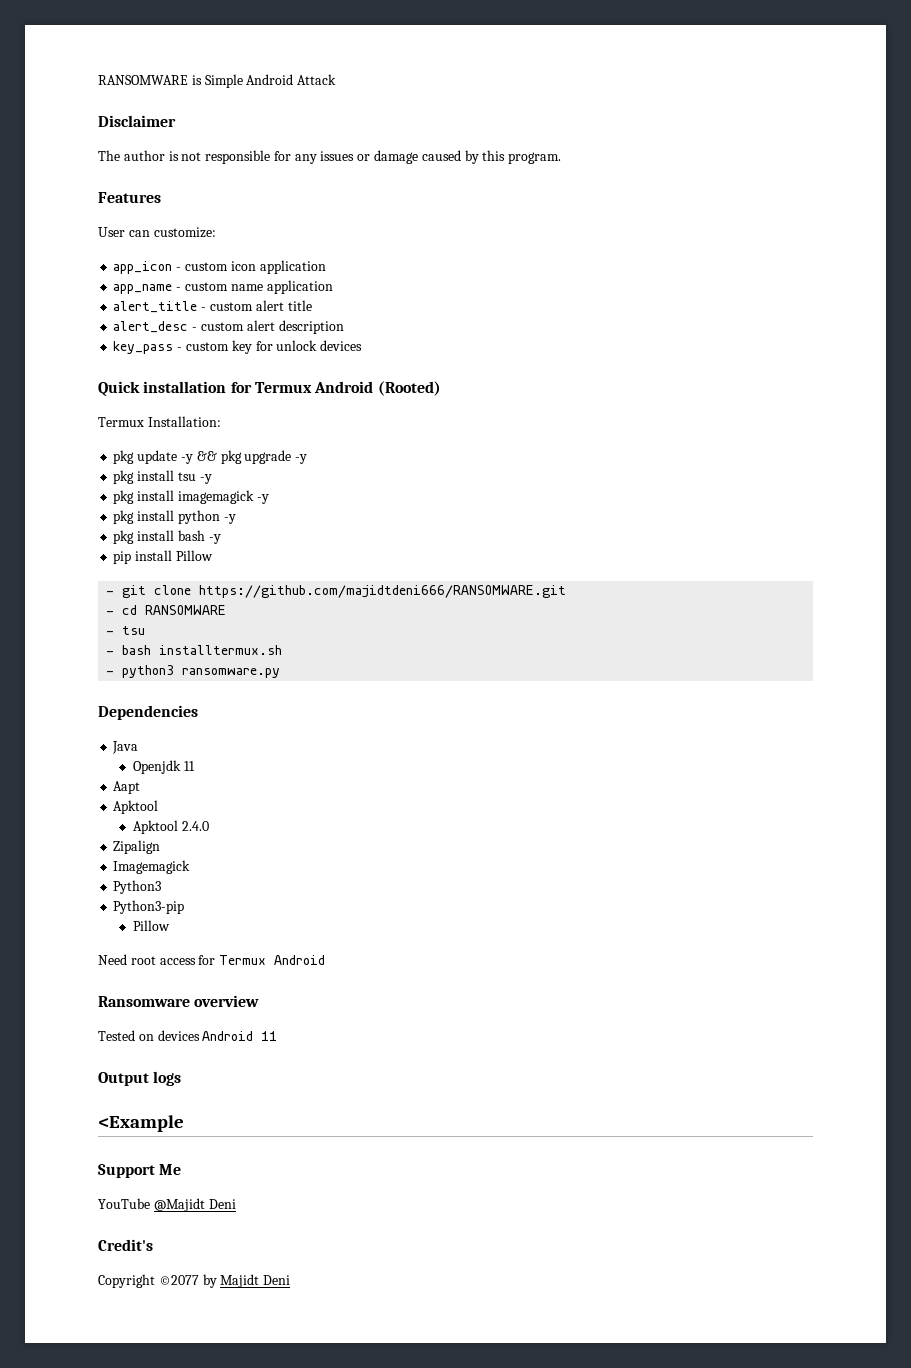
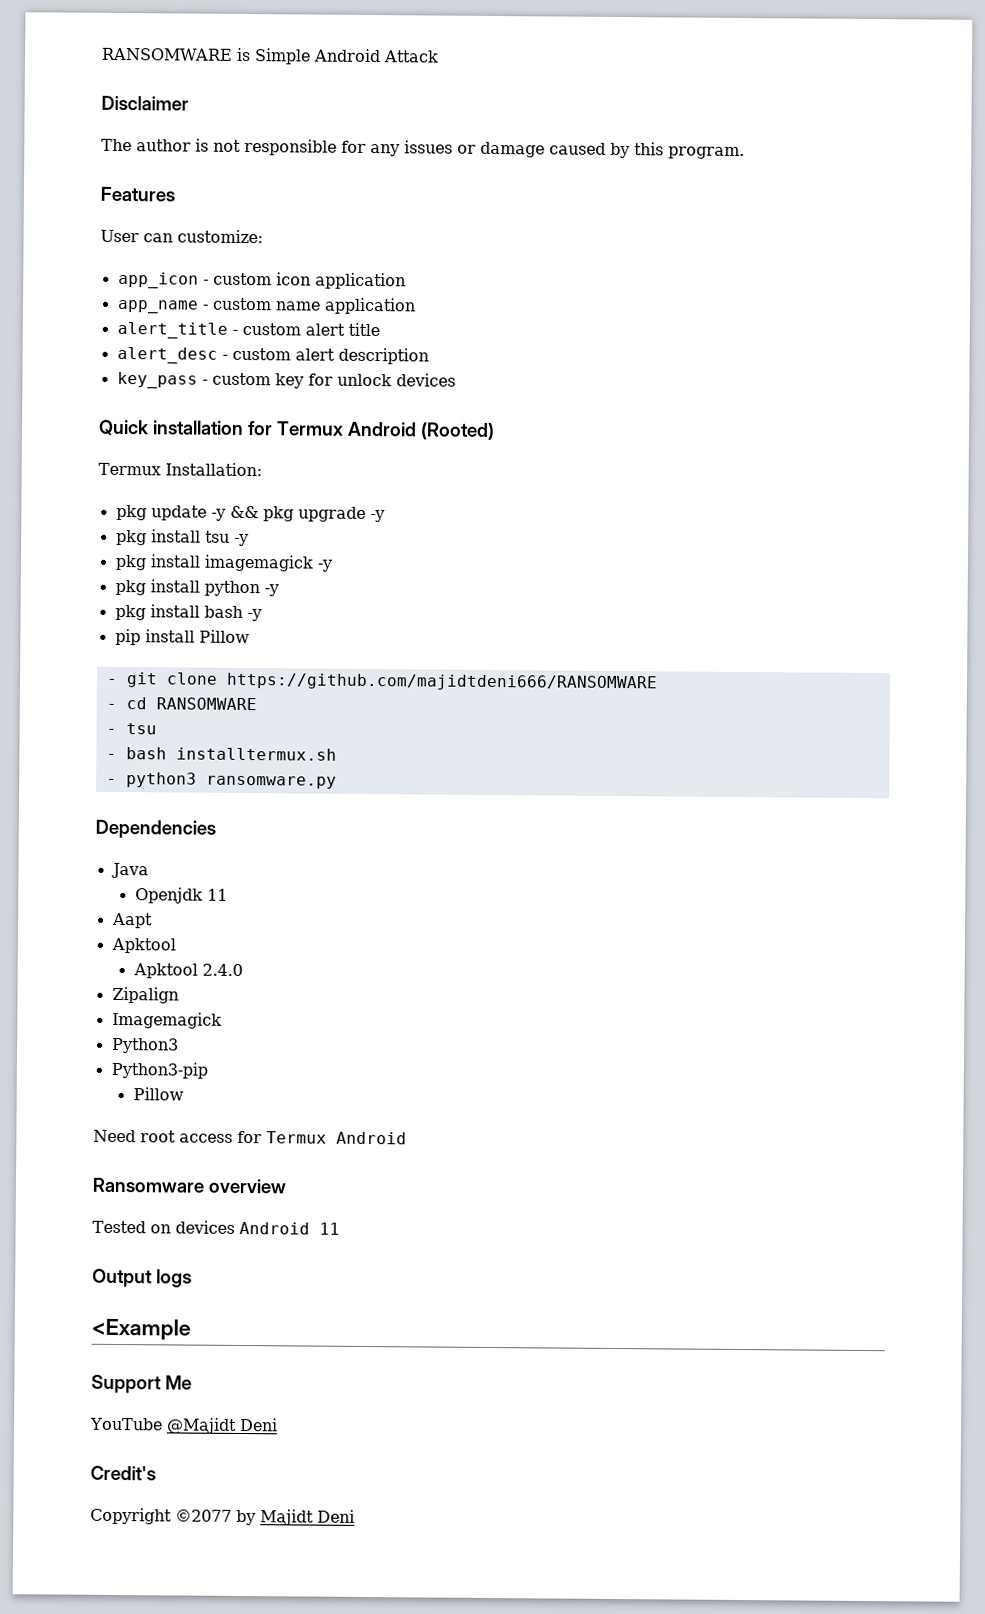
- - git clone https://github.com/majidtdeni666/RANSOMWARE.git
+ - git clone https://github.com/majidtdeni666/RANSOMWARE

